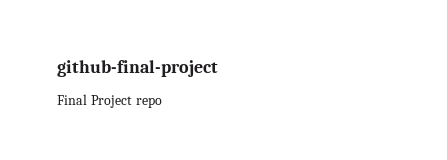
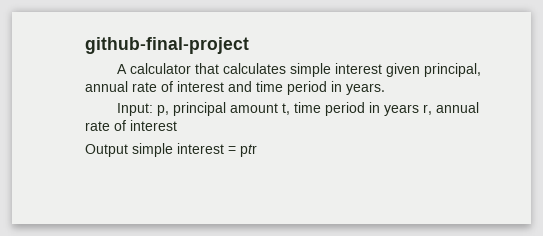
- Final Project repo
+ A calculator that calculates simple interest given principal, annual rate of interest and time period in years.
+ Input: p, principal amount t, time period in years r, annual rate of interest
+ Output simple interest = ptr

